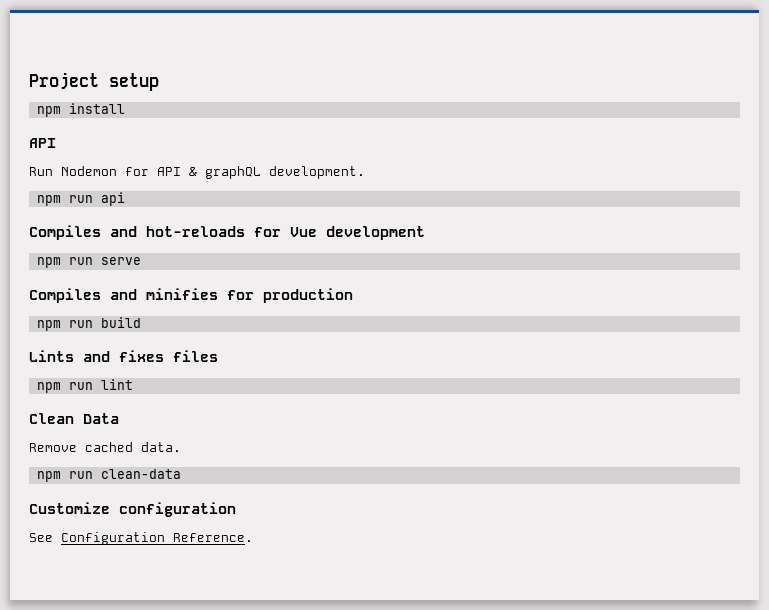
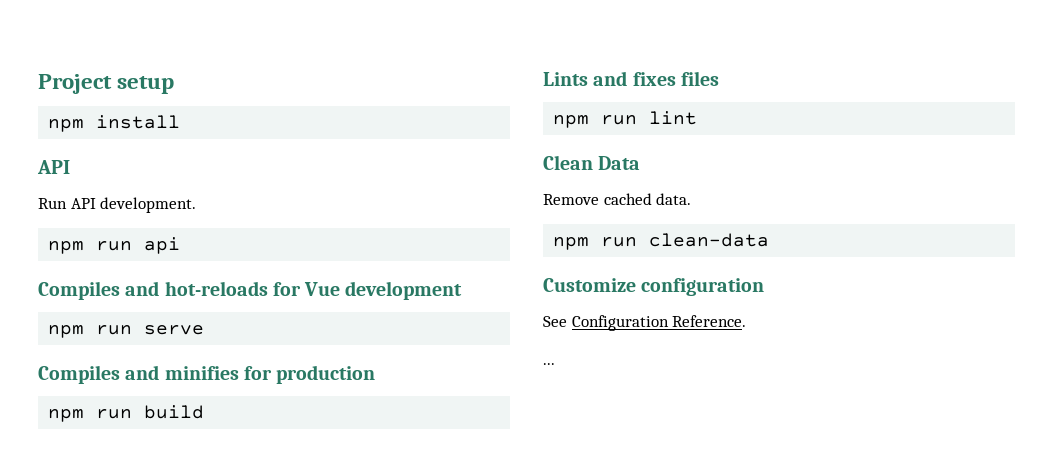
- Run Nodemon for API & graphQL development.
+ Run API development.
+ ...

